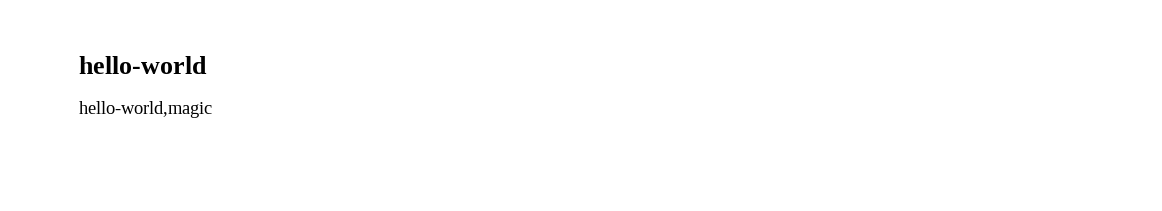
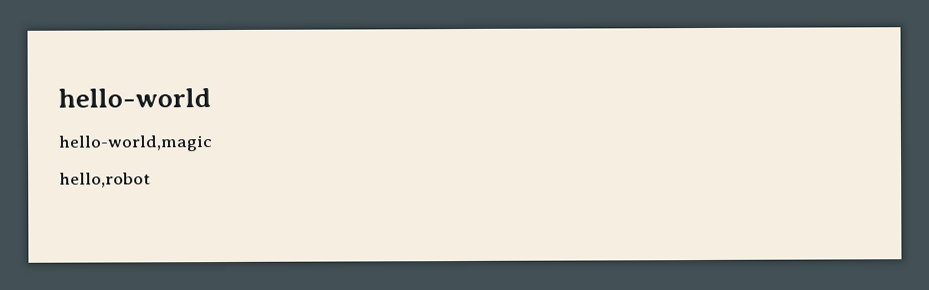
+ hello,robot

